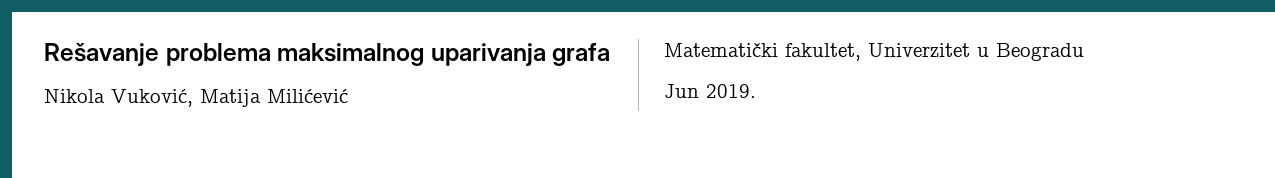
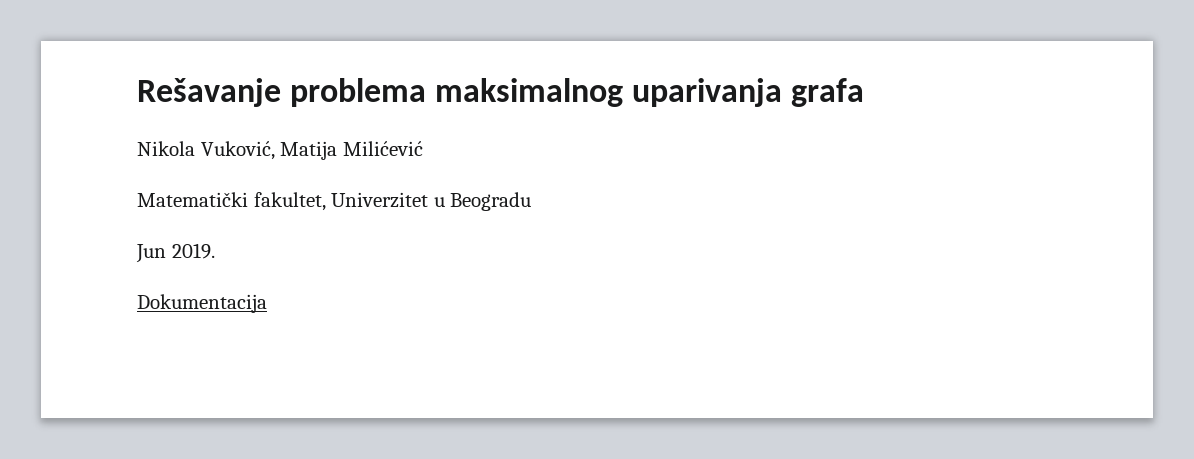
+ Dokumentacija

